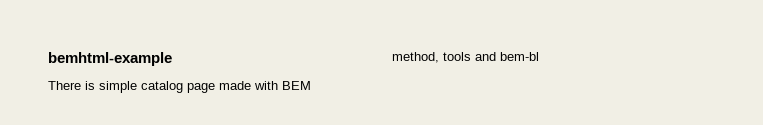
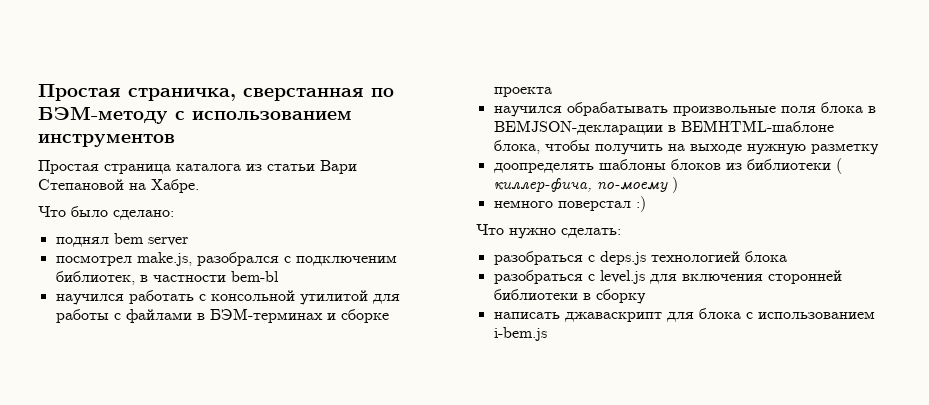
- bemhtml-example
- There is simple catalog page made with BEM method, tools and bem-bl
+ Простая страничка, сверстанная по БЭМ-методу с использованием инструментов
+ Простая страница каталога из статьи Вари Степановой на Хабре.
+ Что было сделано:
+ поднял bem server
+ посмотрел make.js, разобрался с подключеним библиотек, в частности bem-bl
+ научился работать с консольной утилитой для работы с файлами в БЭМ-терминах и сборке проекта
+ научился обрабатывать произвольные поля блока в BEMJSON-декларации в BEMHTML-шаблоне блока, чтобы получить на выходе нужную разметку
+ доопределять шаблоны блоков из библиотеки ( киллер-фича, по-моему )
+ немного поверстал :)
+ Что нужно сделать:
+ разобраться с deps.js технологией блока
+ разобраться с level.js для включения сторонней библиотеки в сборку
+ написать джаваскрипт для блока с использованием i-bem.js

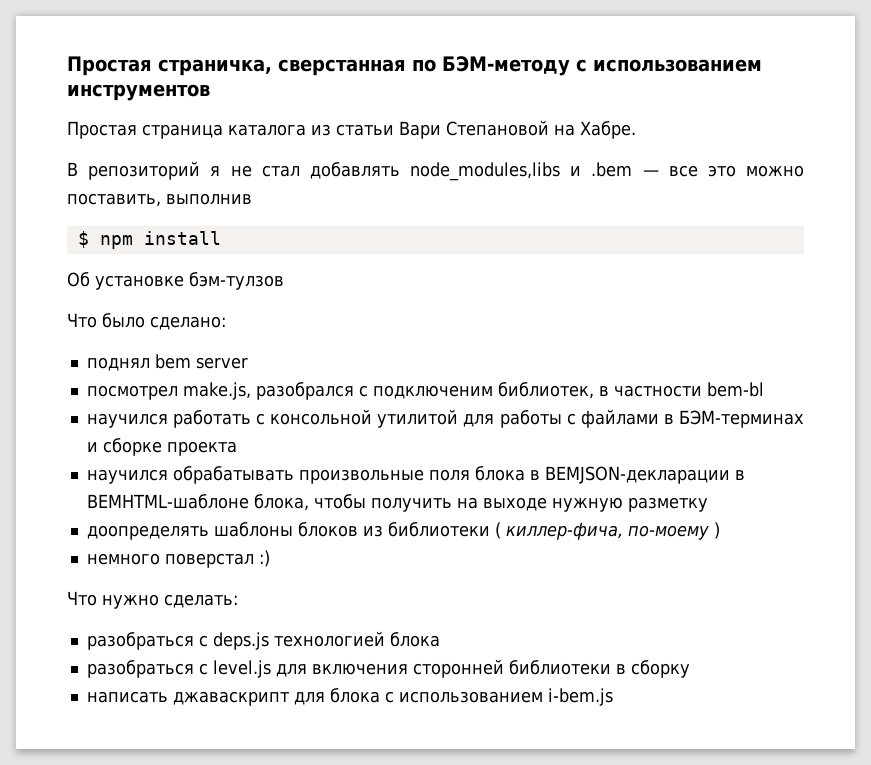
+ В репозиторий я не стал добавлять node_modules,libs и .bem — все это можно поставить, выполнив
+ $ npm install
+ Об установке бэм-тулзов

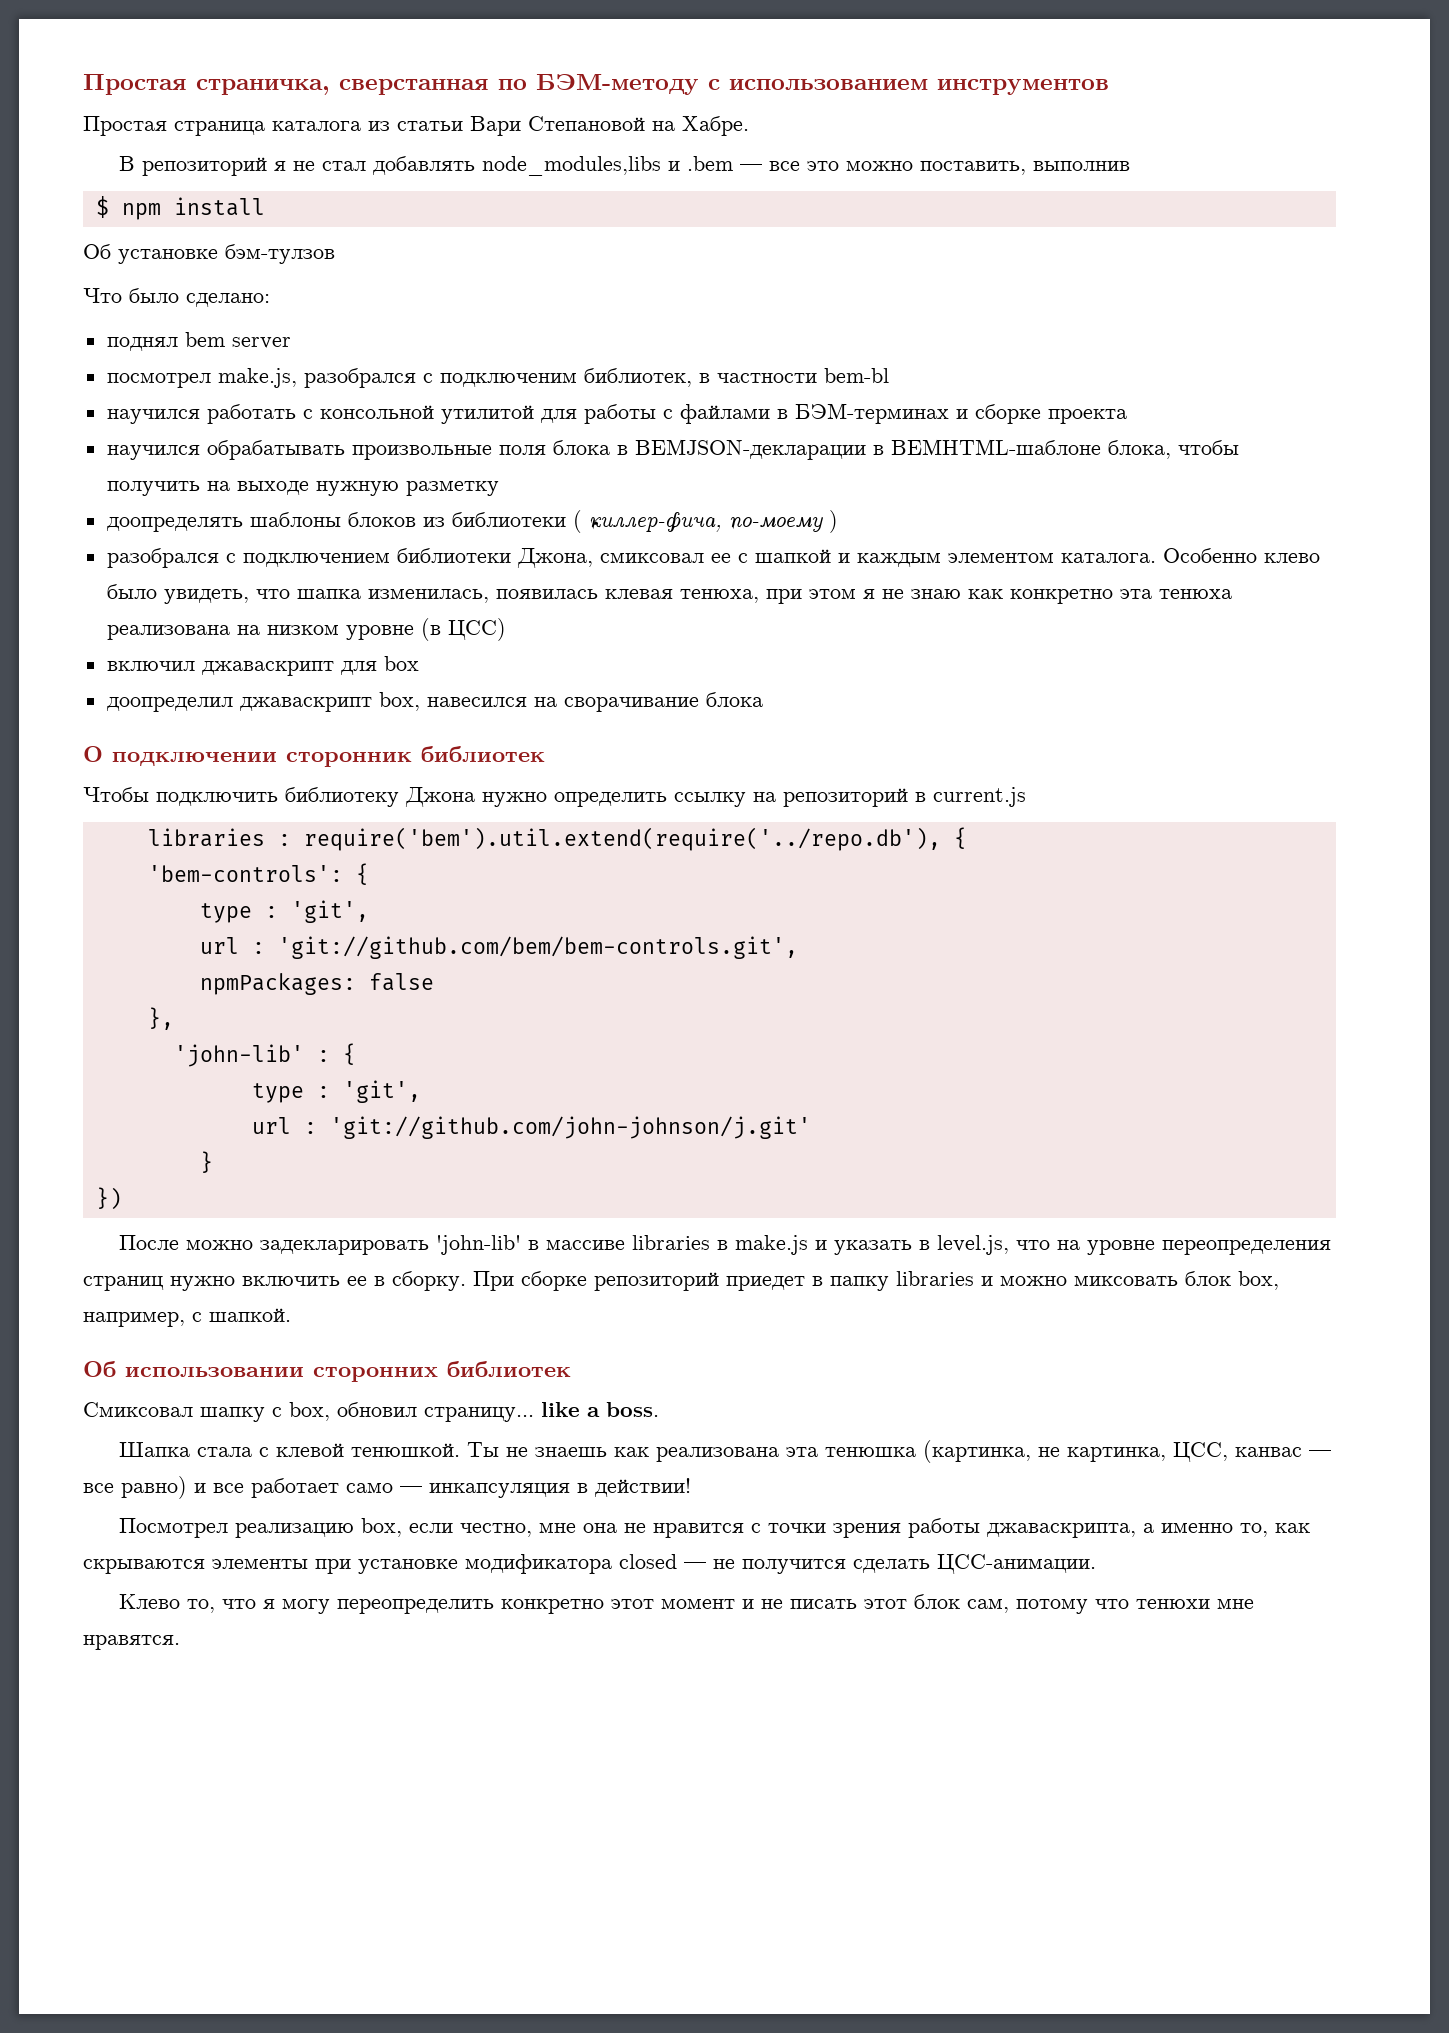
- немного поверстал :)
- Что нужно сделать:
- разобраться с deps.js технологией блока
- разобраться с level.js для включения сторонней библиотеки в сборку
- написать джаваскрипт для блока с использованием i-bem.js
+ разобрался с подключением библиотеки Джона, смиксовал ее с шапкой и каждым элементом каталога. Особенно клево было увидеть, что шапка изменилась, появилась клевая тенюха, при этом я не знаю как конкретно эта тенюха реализована на низком уровне (в ЦСС)
+ включил джаваскрипт для box
+ доопределил джаваскрипт box, навесился на сворачивание блока
+ О подключении сторонник библиотек
+ Чтобы подключить библиотеку Джона нужно определить ссылку на репозиторий в current.js
+ libraries : require('bem').util.extend(require('../repo.db'), {
+ 'bem-controls': {
+ type : 'git',
+ url : 'git://github.com/bem/bem-controls.git',
+ npmPackages: false
+ },
+ 'john-lib' : {
+ type : 'git',
+ url : 'git://github.com/john-johnson/j.git'
+ }
+ })
+ После можно задекларировать 'john-lib' в массиве libraries в make.js и указать в level.js, что на уровне переопределения страниц нужно включить ее в сборку. При сборке репозиторий приедет в папку libraries и можно миксовать блок box, например, с шапкой.
+ Об использовании сторонних библиотек
+ Смиксовал шапку с box, обновил страницу... like a boss.
+ Шапка стала с клевой тенюшкой. Ты не знаешь как реализована эта тенюшка (картинка, не картинка, ЦСС, канвас — все равно) и все работает само — инкапсуляция в действии!
+ Посмотрел реализацию box, если честно, мне она не нравится с точки зрения работы джаваскрипта, а именно то, как скрываются элементы при установке модификатора closed — не получится сделать ЦСС-анимации.
+ Клево то, что я могу переопределить конкретно этот момент и не писать этот блок сам, потому что тенюхи мне нравятся.

